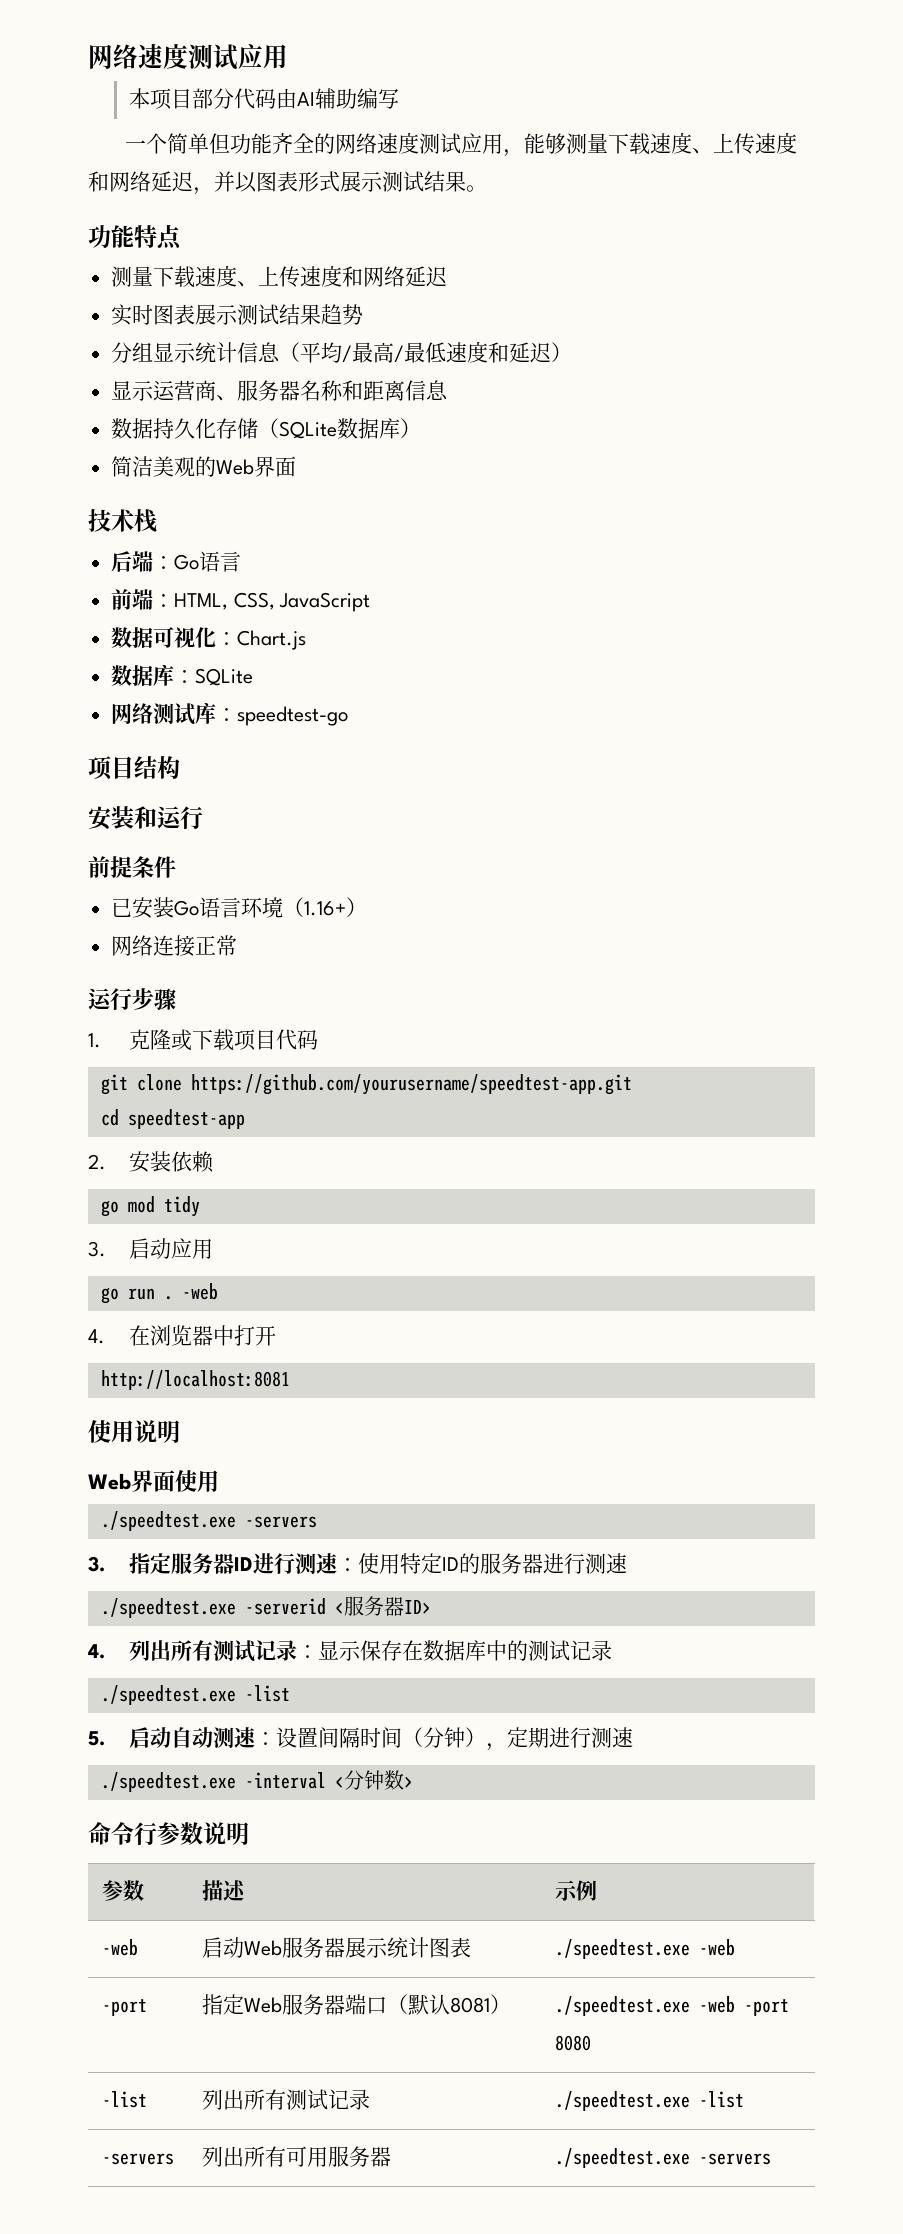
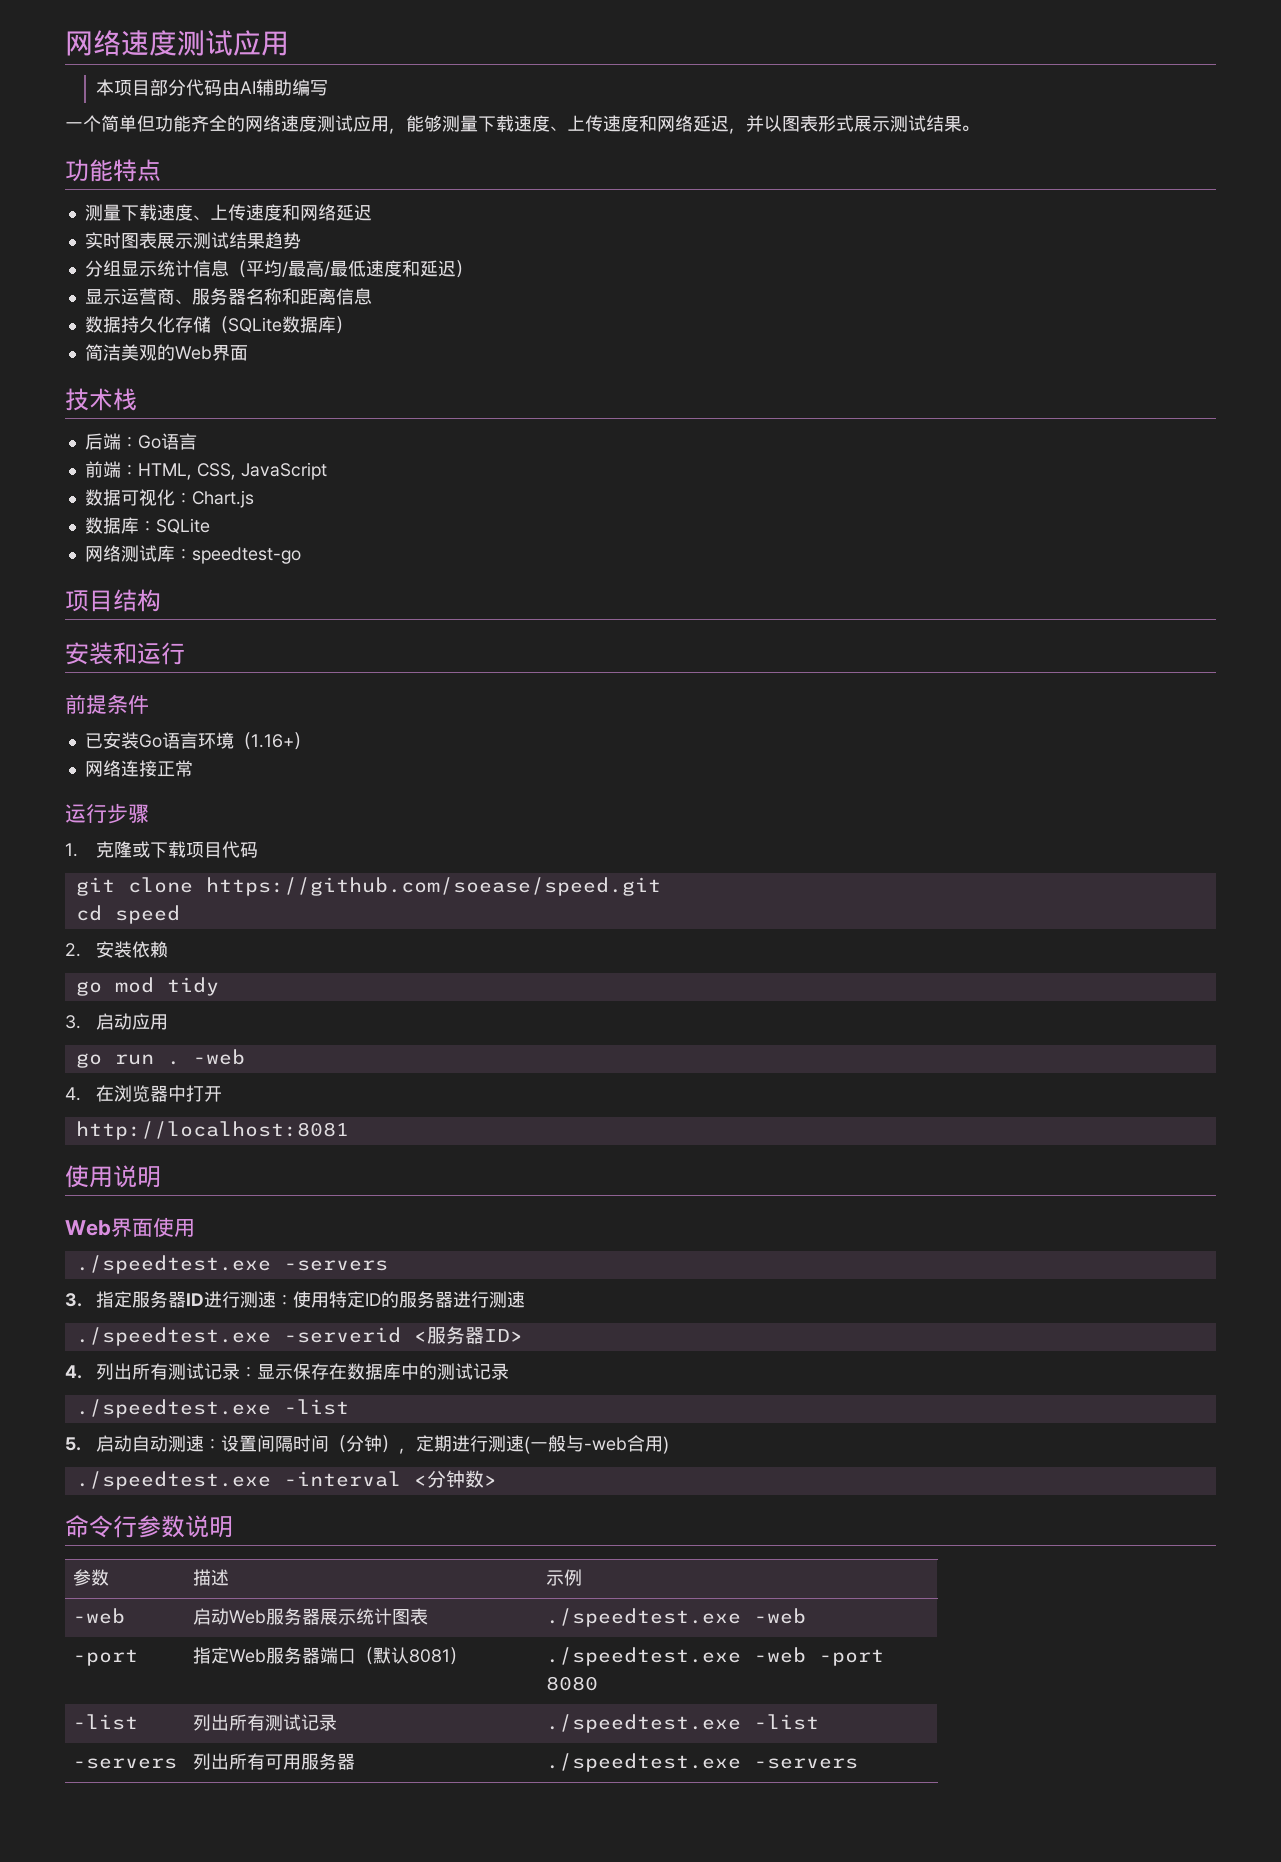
- git clone https://github.com/yourusername/speedtest-app.git
+ git clone https://github.com/soease/speed.git
- cd speedtest-app
+ cd speed
- 5.启动自动测速：设置间隔时间（分钟），定期进行测速
+ 5.启动自动测速：设置间隔时间（分钟），定期进行测速(一般与-web合用)

